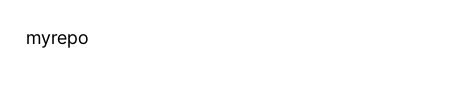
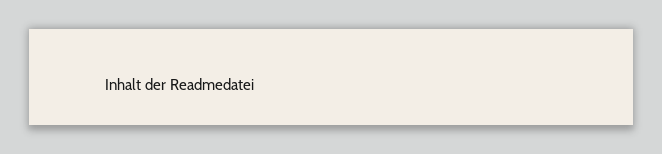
- myrepo
+ Inhalt der Readmedatei

